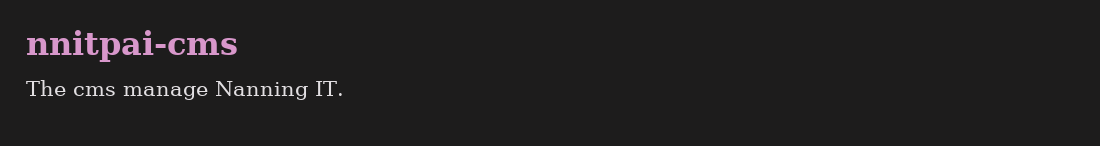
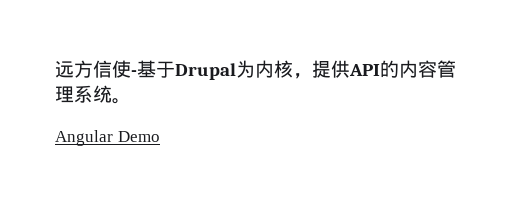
- nnitpai-cms
- The cms manage Nanning IT.
+ 远方信使-基于Drupal为内核，提供API的内容管理系统。
+ Angular Demo

